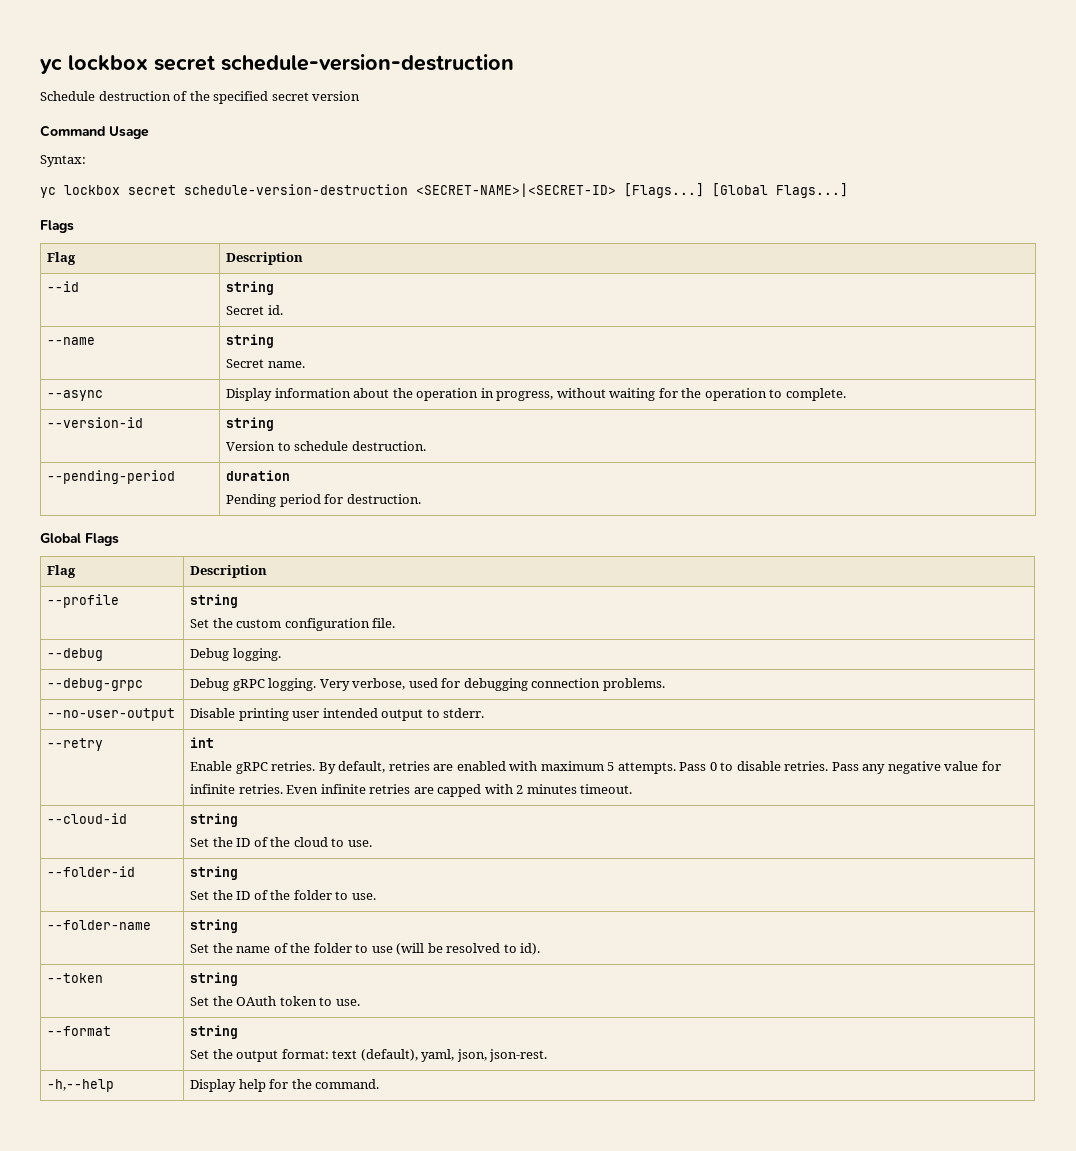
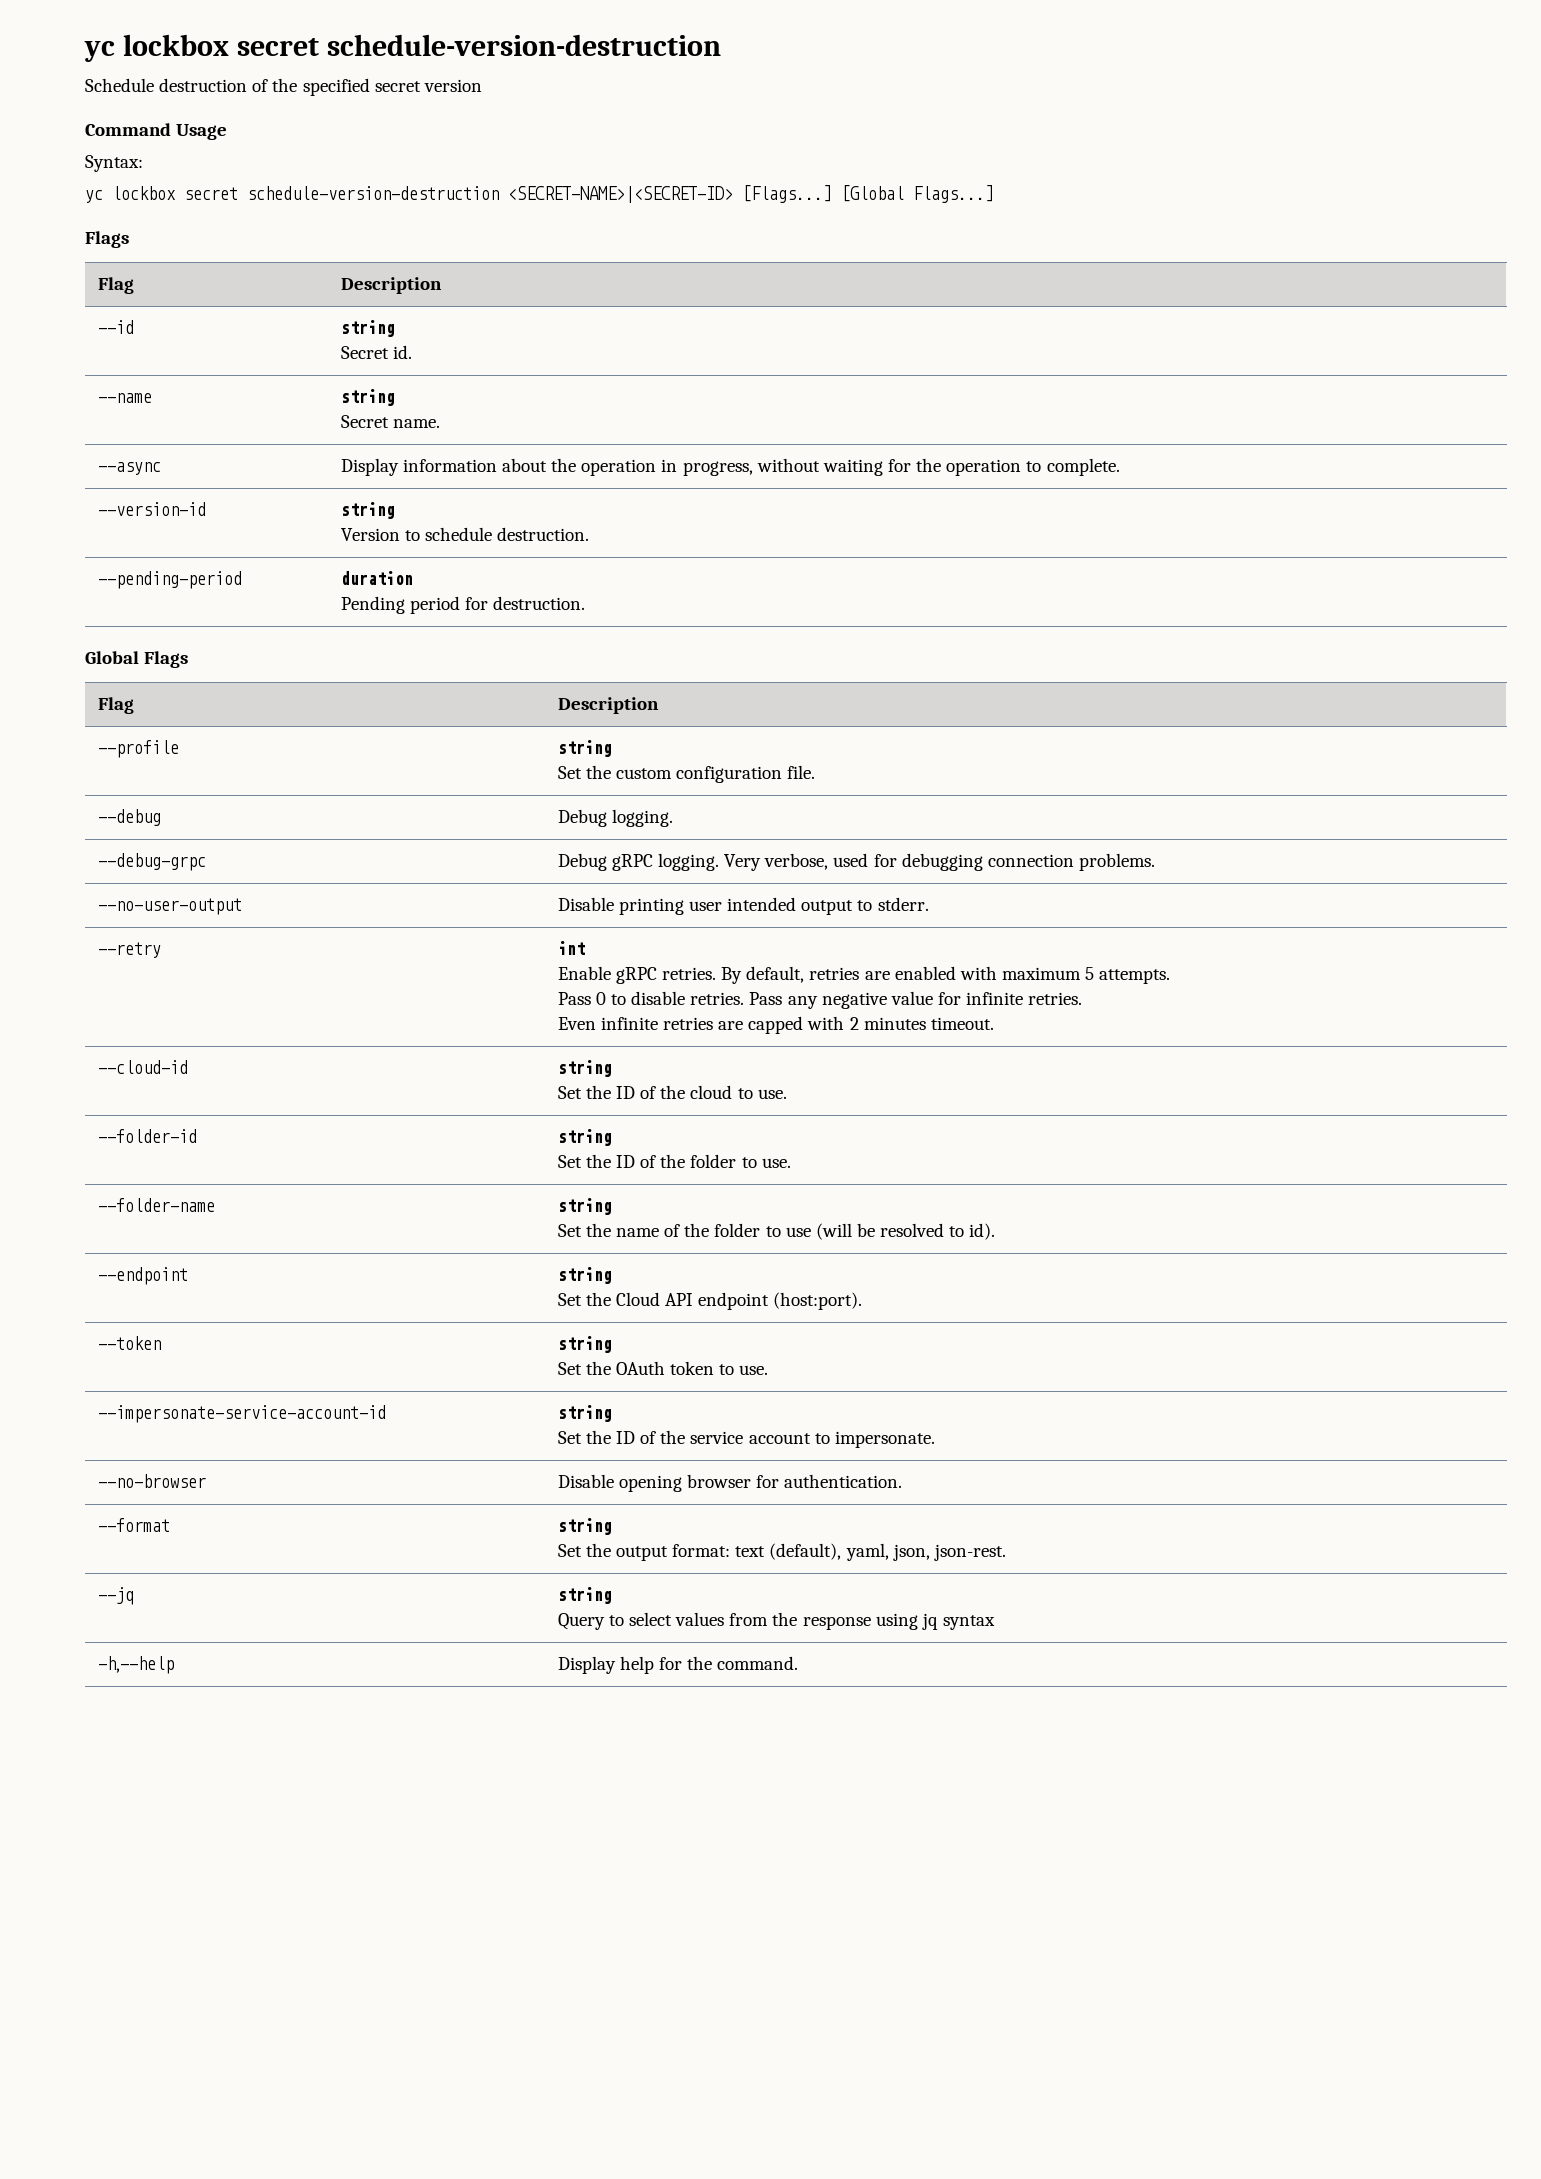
  --retry | int
- Enable gRPC retries. By default, retries are enabled with maximum 5 attempts. Pass 0 to disable retries. Pass any negative value for infinite retries. Even infinite retries are capped with 2 minutes timeout.
+ Enable gRPC retries. By default, retries are enabled with maximum 5 attempts.
+ Pass 0 to disable retries. Pass any negative value for infinite retries.
+ Even infinite retries are capped with 2 minutes timeout.
+ --endpoint | string
+ Set the Cloud API endpoint (host:port).
+ --impersonate-service-account-id | string
+ Set the ID of the service account to impersonate.
+ --no-browser | Disable opening browser for authentication.
+ --jq | string
+ Query to select values from the response using jq syntax

